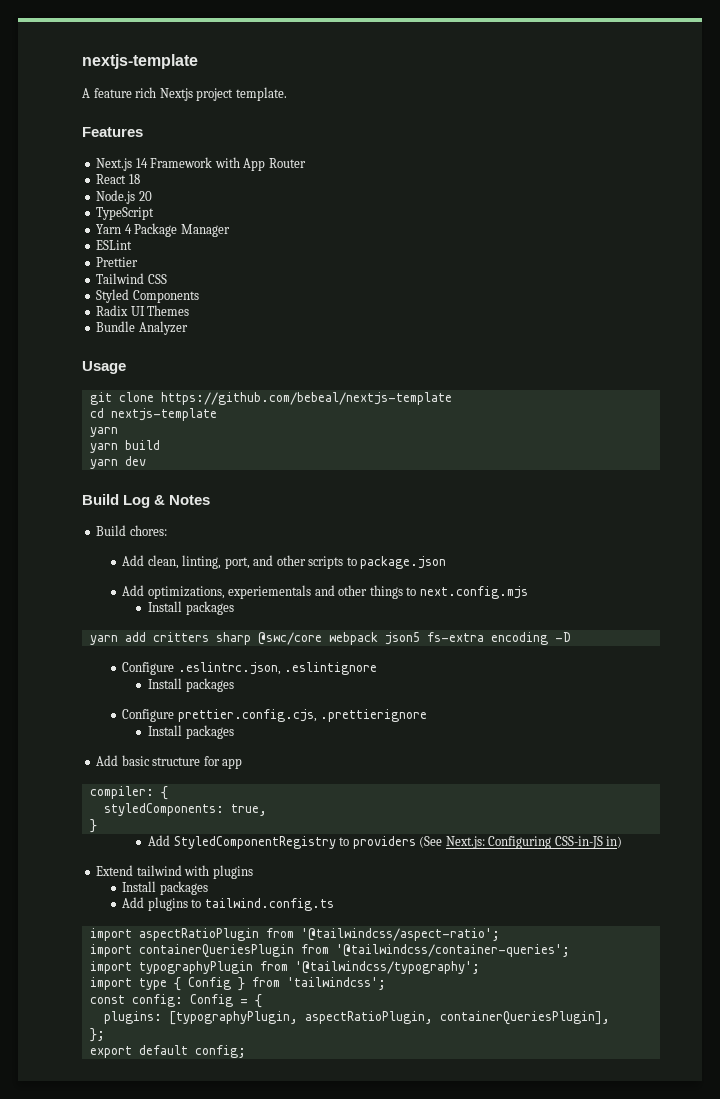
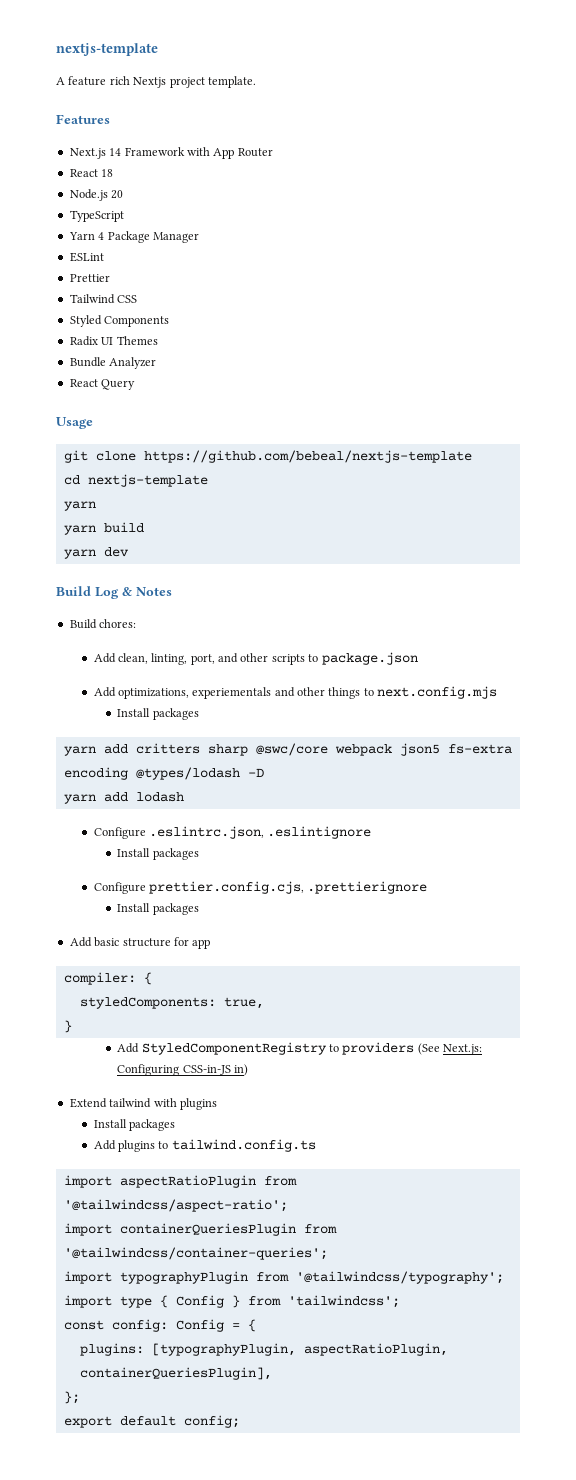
+ React Query
- yarn add critters sharp @swc/core webpack json5 fs-extra encoding -D
+ yarn add critters sharp @swc/core webpack json5 fs-extra encoding @types/lodash -D
+ yarn add lodash

